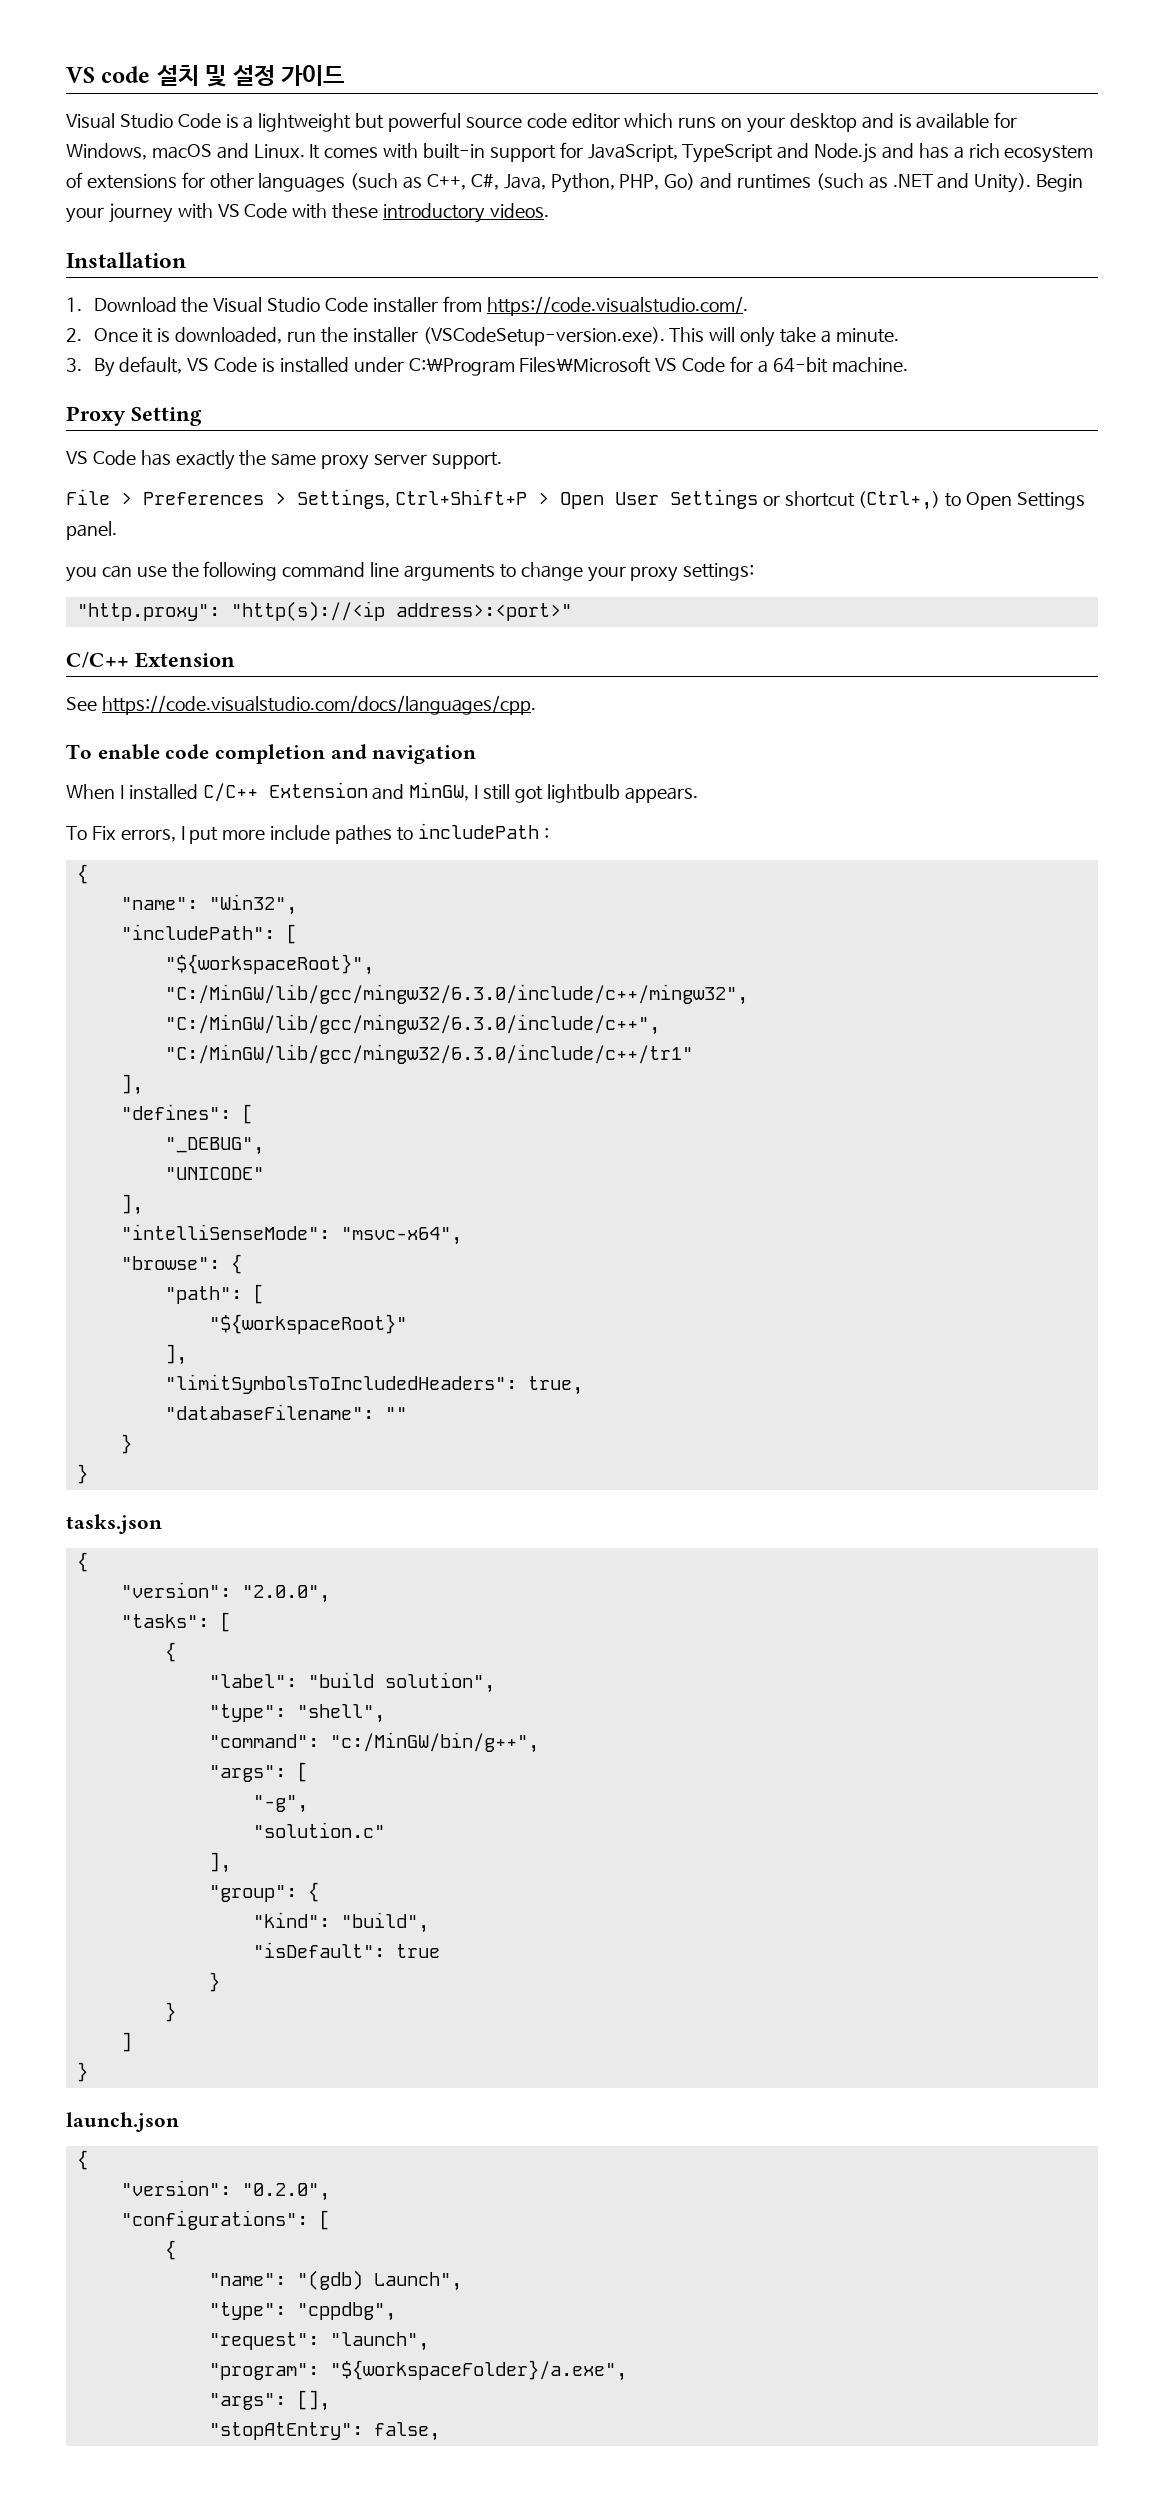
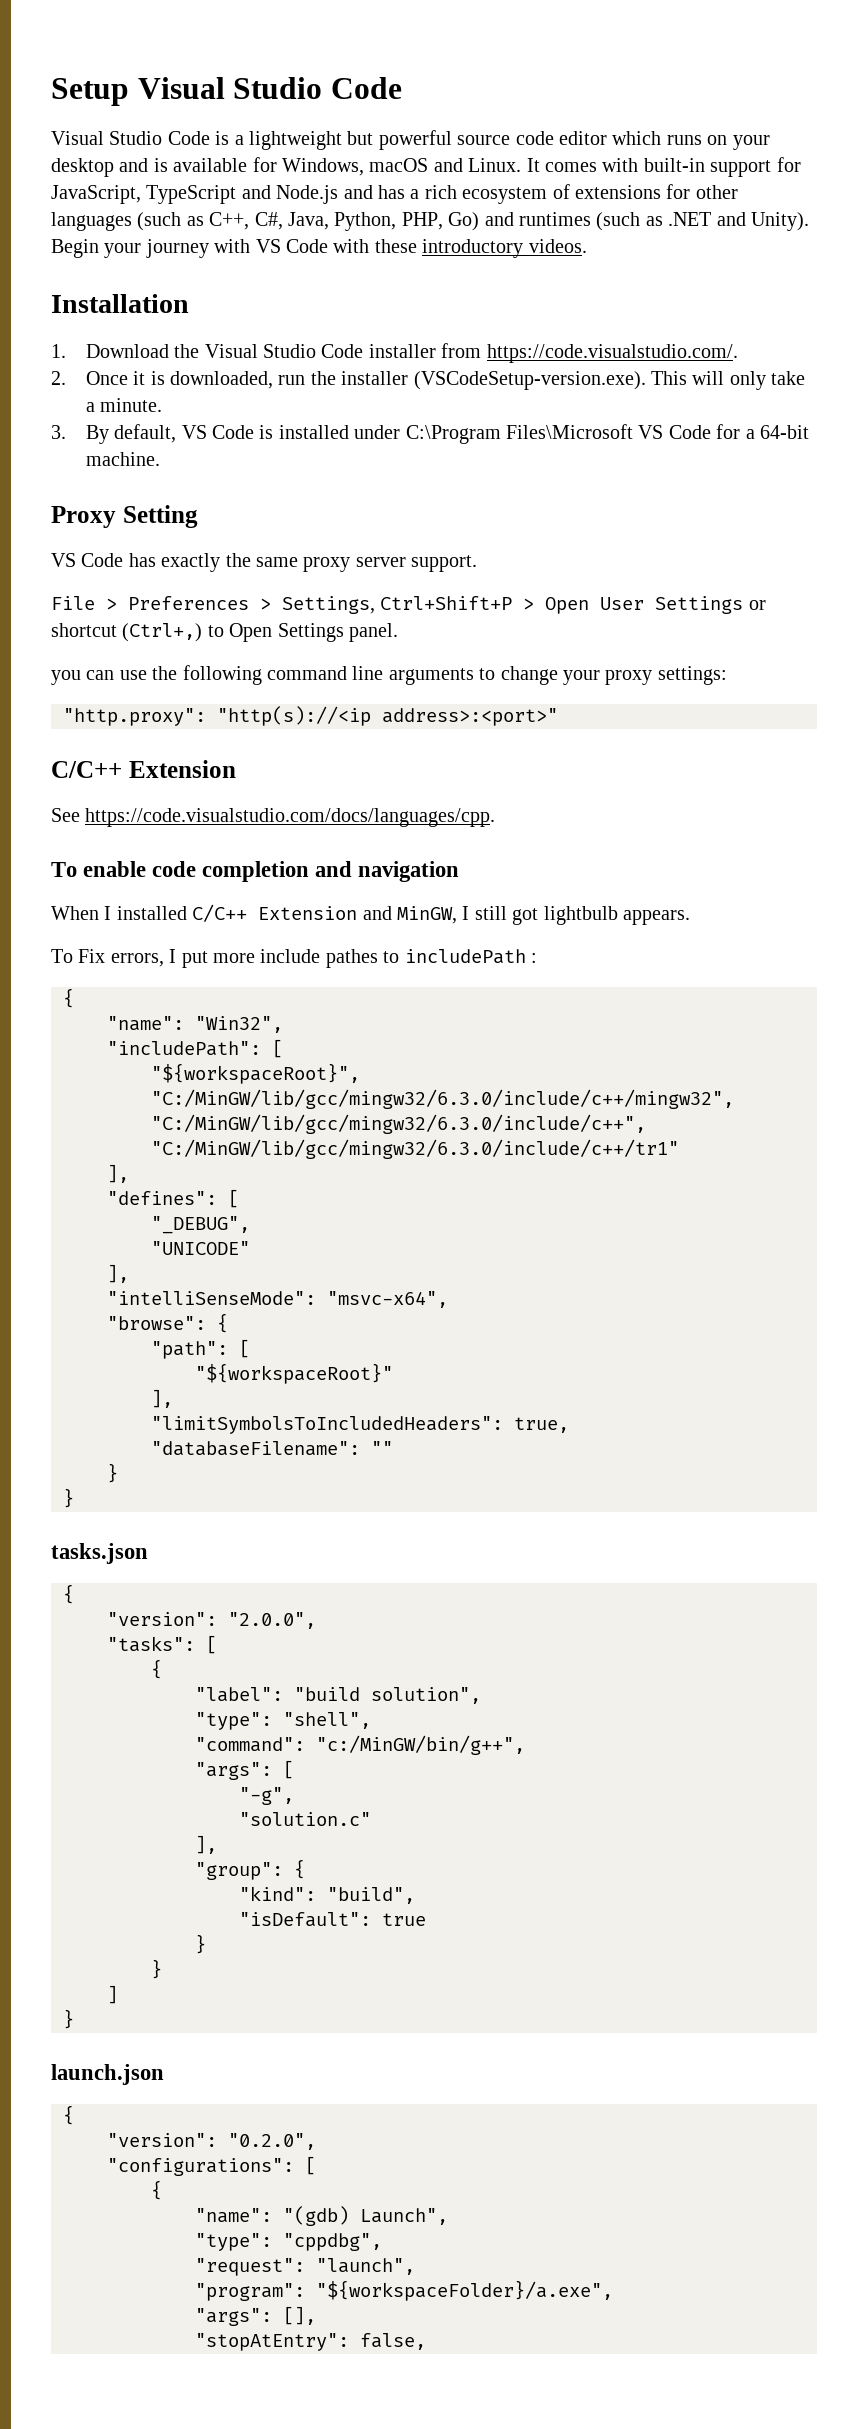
- VS code 설치 및 설정 가이드
+ Setup Visual Studio Code

